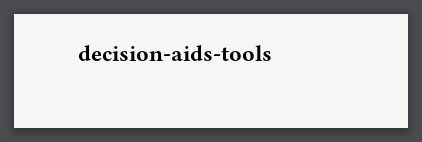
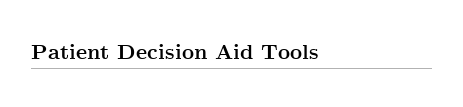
- decision-aids-tools
+ Patient Decision Aid Tools

